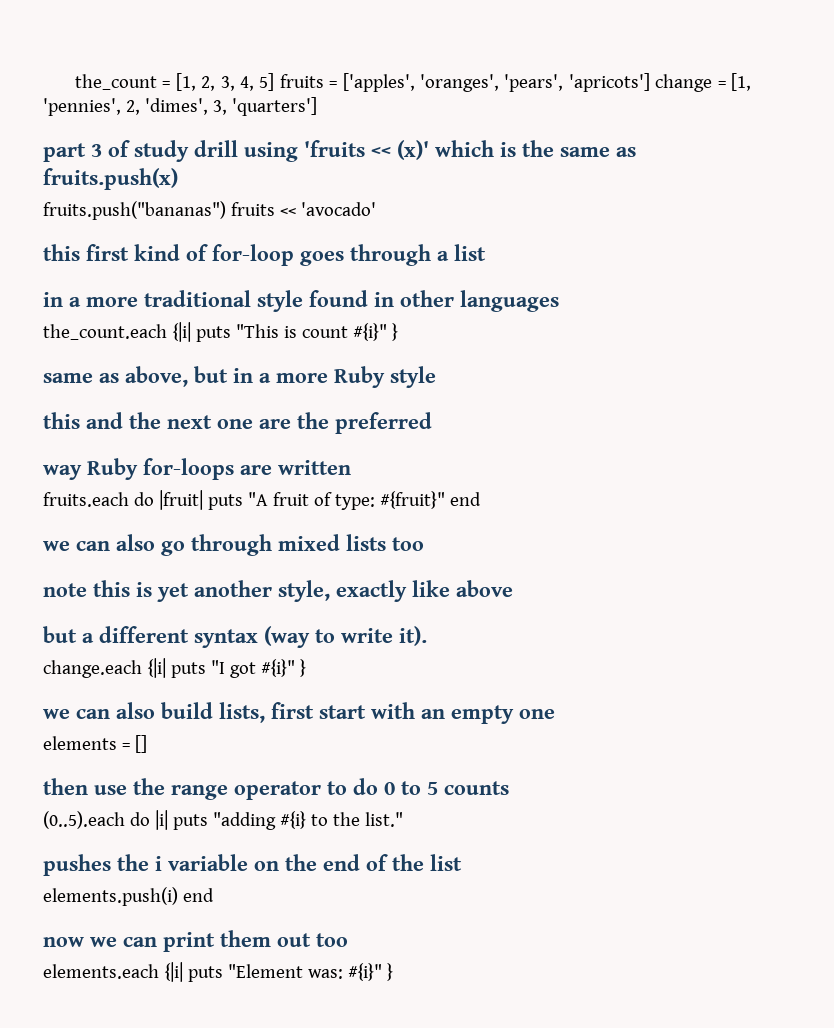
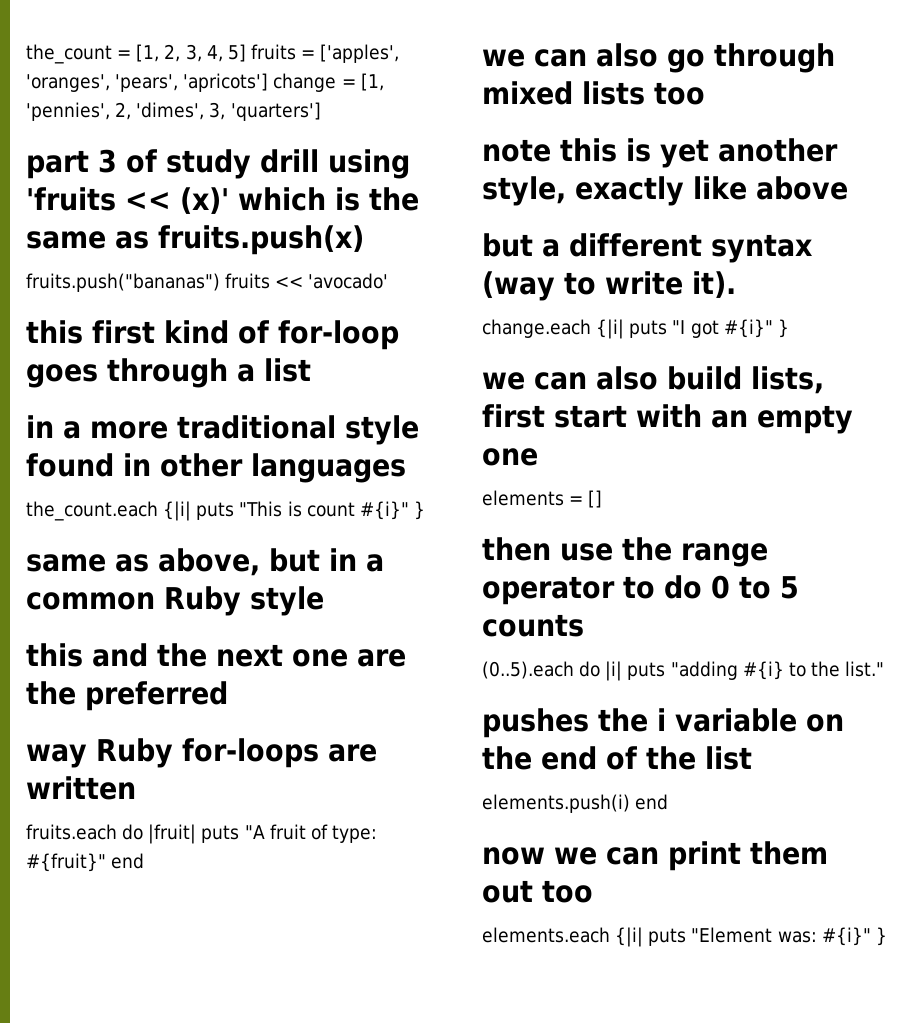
- same as above, but in a more Ruby style
+ same as above, but in a common Ruby style

